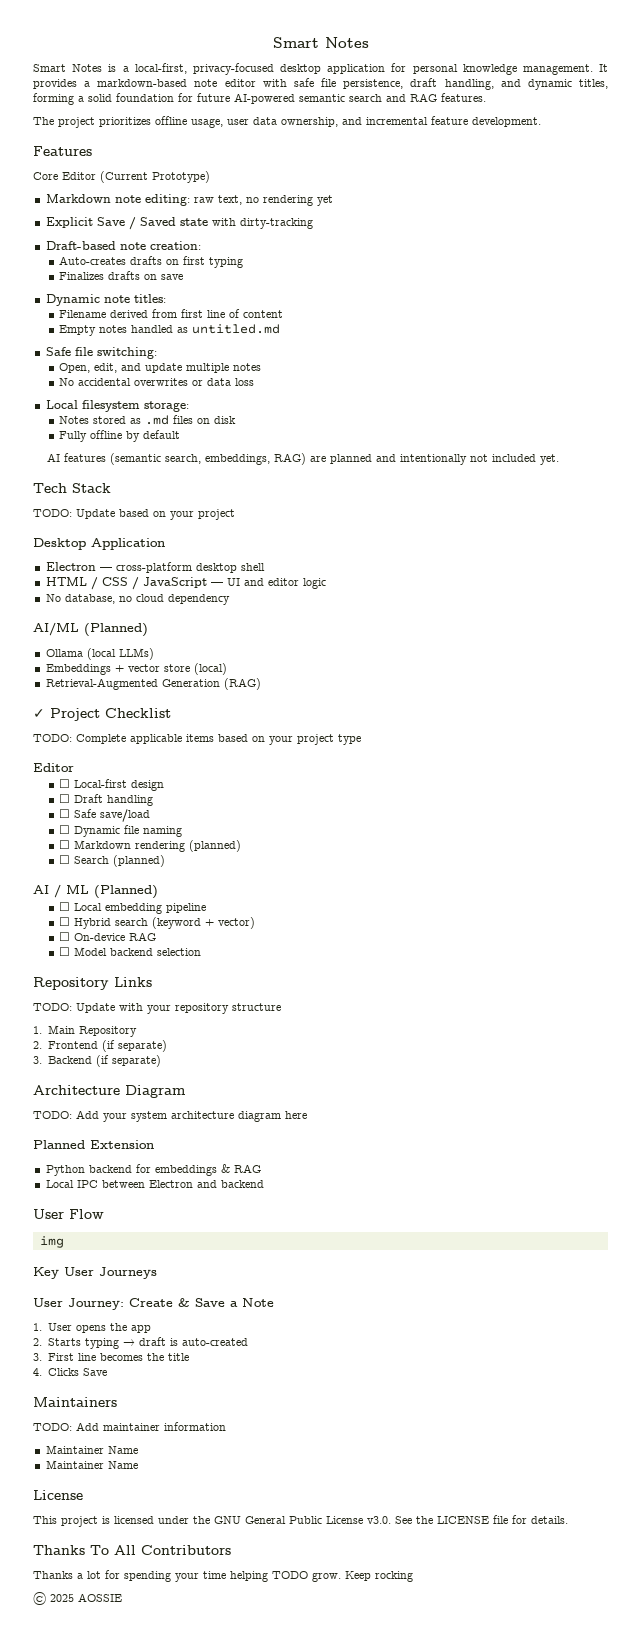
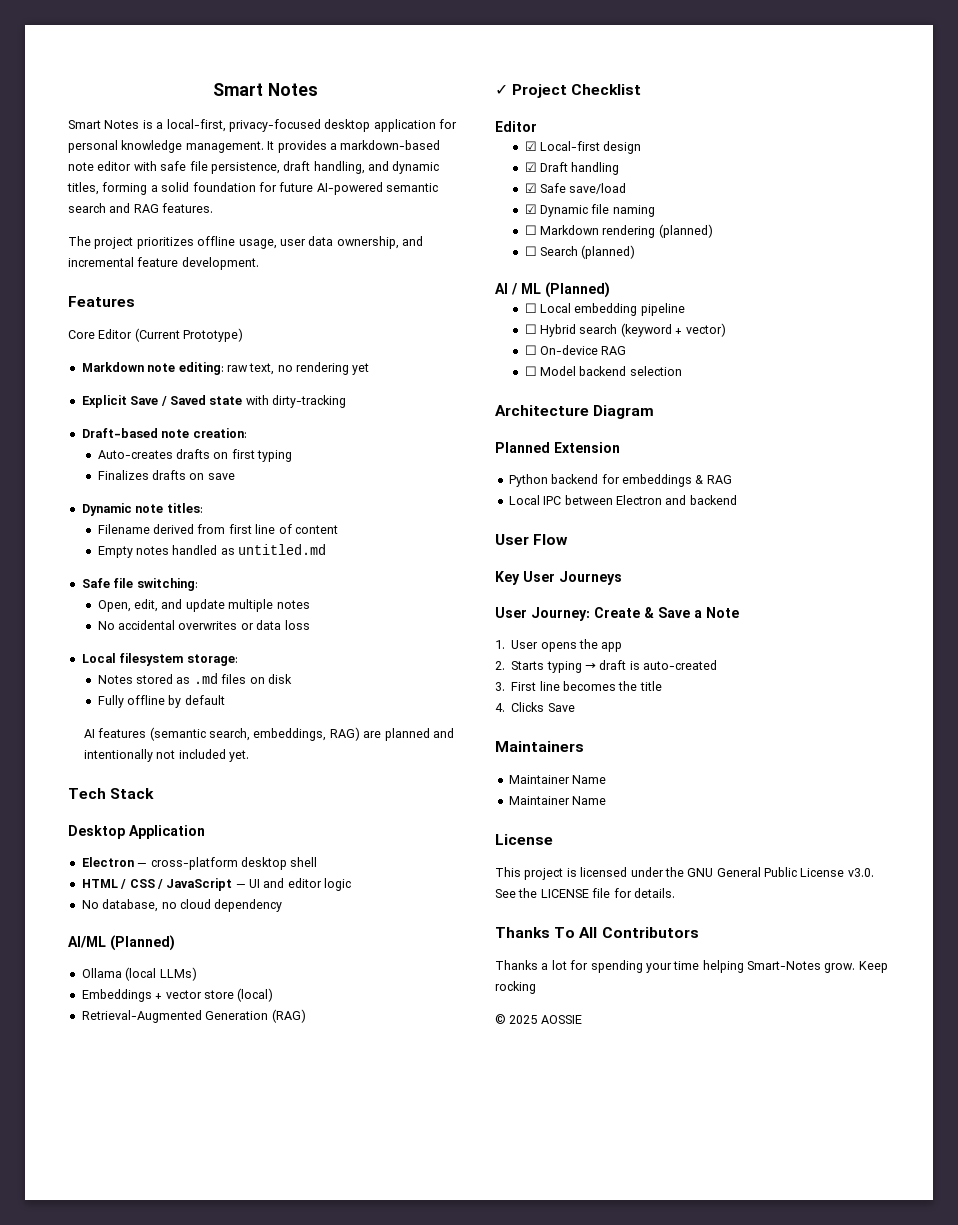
- TODO: Update based on your project
- TODO: Complete applicable items based on your project type
- ☐ Local-first design
+ ☑ Local-first design
- ☐ Draft handling
+ ☑ Draft handling
- ☐ Safe save/load
+ ☑ Safe save/load
- ☐ Dynamic file naming
+ ☑ Dynamic file naming
- Repository Links
- TODO: Update with your repository structure
- 1. Main Repository
- 2. Frontend (if separate)
- 3. Backend (if separate)
  Architecture Diagram
- TODO: Add your system architecture diagram here
- img
- TODO: Add maintainer information
- Thanks a lot for spending your time helping TODO grow.
+ Thanks a lot for spending your time helping Smart-Notes grow.

